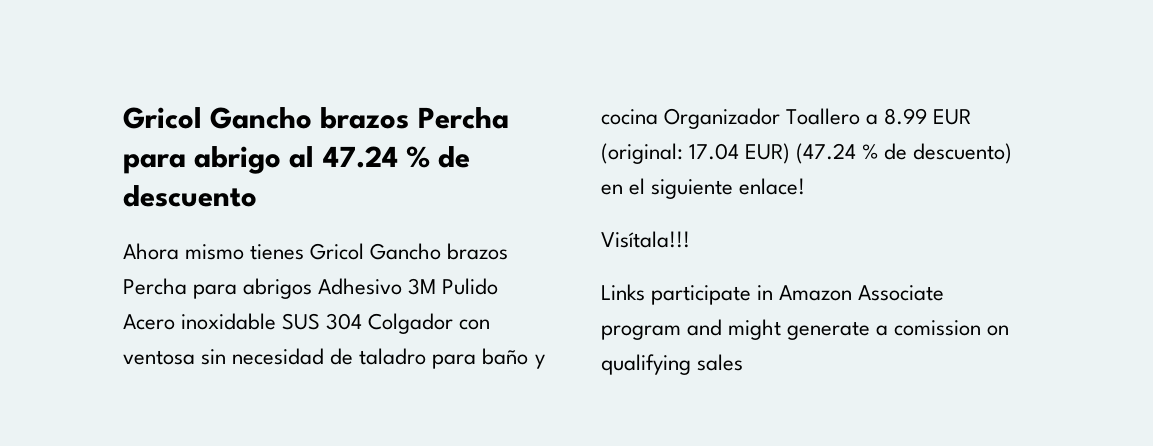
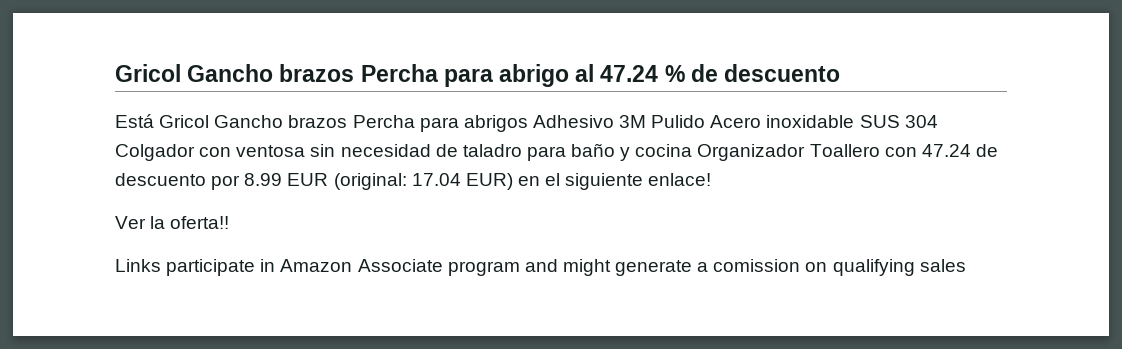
- Ahora mismo tienes Gricol Gancho brazos Percha para abrigos Adhesivo 3M Pulido Acero inoxidable SUS 304 Colgador con ventosa sin necesidad de taladro para baño y cocina Organizador Toallero a 8.99 EUR (original: 17.04 EUR) (47.24 % de descuento) en el siguiente enlace!
+ Está Gricol Gancho brazos Percha para abrigos Adhesivo 3M Pulido Acero inoxidable SUS 304 Colgador con ventosa sin necesidad de taladro para baño y cocina Organizador Toallero con 47.24 de descuento por 8.99 EUR (original: 17.04 EUR) en el siguiente enlace!
- Visítala!!!
+ Ver la oferta!!

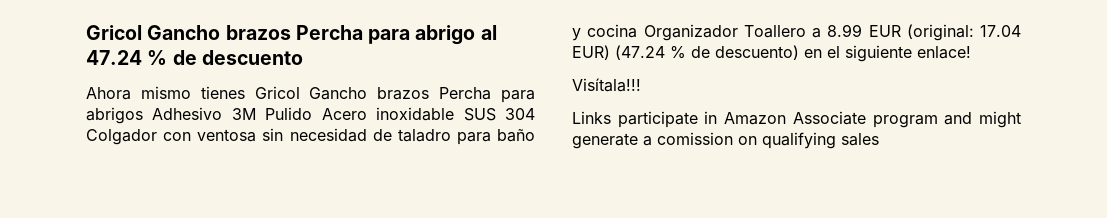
- Está Gricol Gancho brazos Percha para abrigos Adhesivo 3M Pulido Acero inoxidable SUS 304 Colgador con ventosa sin necesidad de taladro para baño y cocina Organizador Toallero con 47.24 de descuento por 8.99 EUR (original: 17.04 EUR) en el siguiente enlace!
+ Ahora mismo tienes Gricol Gancho brazos Percha para abrigos Adhesivo 3M Pulido Acero inoxidable SUS 304 Colgador con ventosa sin necesidad de taladro para baño y cocina Organizador Toallero a 8.99 EUR (original: 17.04 EUR) (47.24 % de descuento) en el siguiente enlace!
- Ver la oferta!!
+ Visítala!!!

